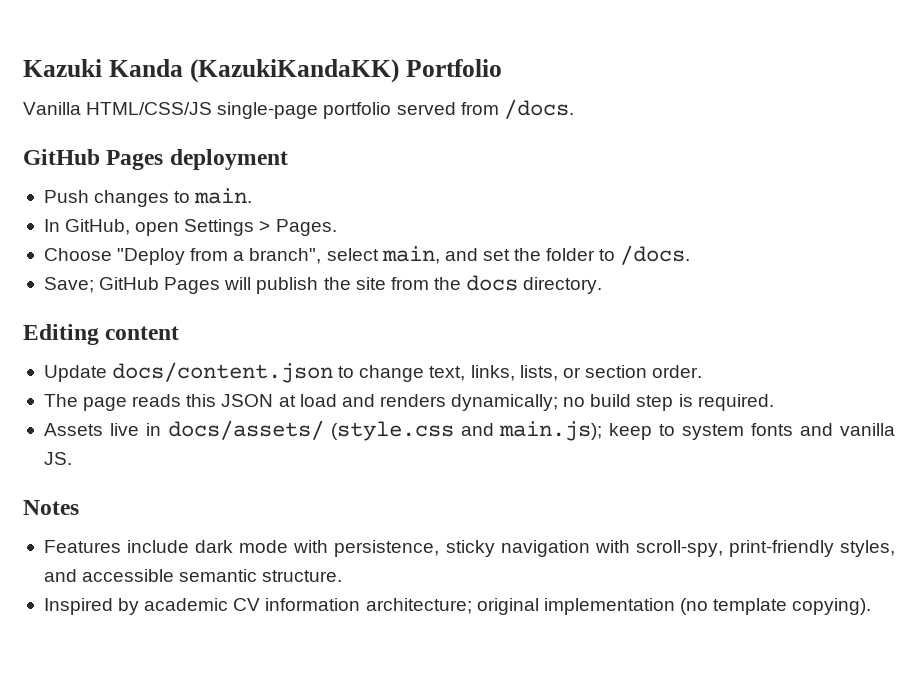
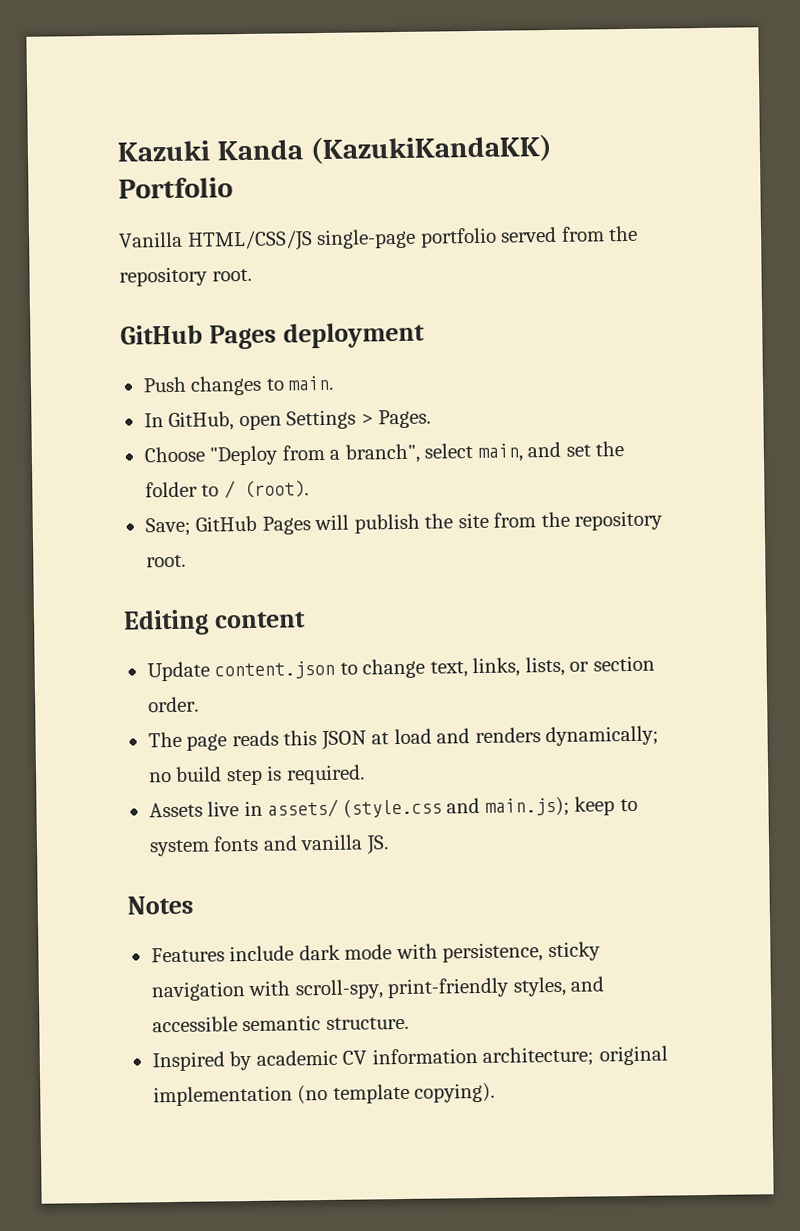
- Vanilla HTML/CSS/JS single-page portfolio served from /docs.
+ Vanilla HTML/CSS/JS single-page portfolio served from the repository root.
- Choose "Deploy from a branch", select main, and set the folder to /docs.
+ Choose "Deploy from a branch", select main, and set the folder to / (root).
- Save; GitHub Pages will publish the site from the docs directory.
+ Save; GitHub Pages will publish the site from the repository root.
- Update docs/content.json to change text, links, lists, or section order.
+ Update content.json to change text, links, lists, or section order.
- Assets live in docs/assets/ (style.css and main.js); keep to system fonts and vanilla JS.
+ Assets live in assets/ (style.css and main.js); keep to system fonts and vanilla JS.

